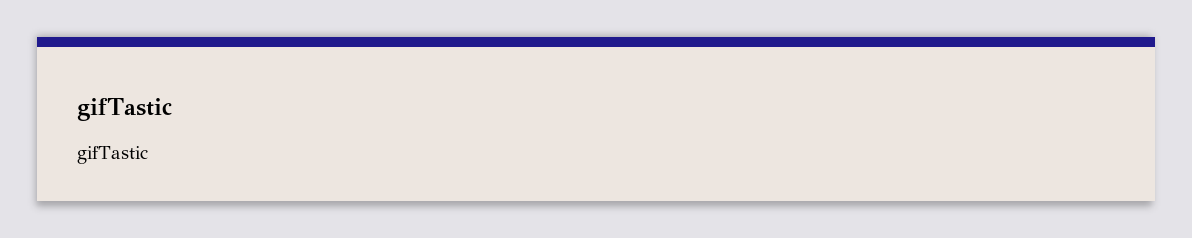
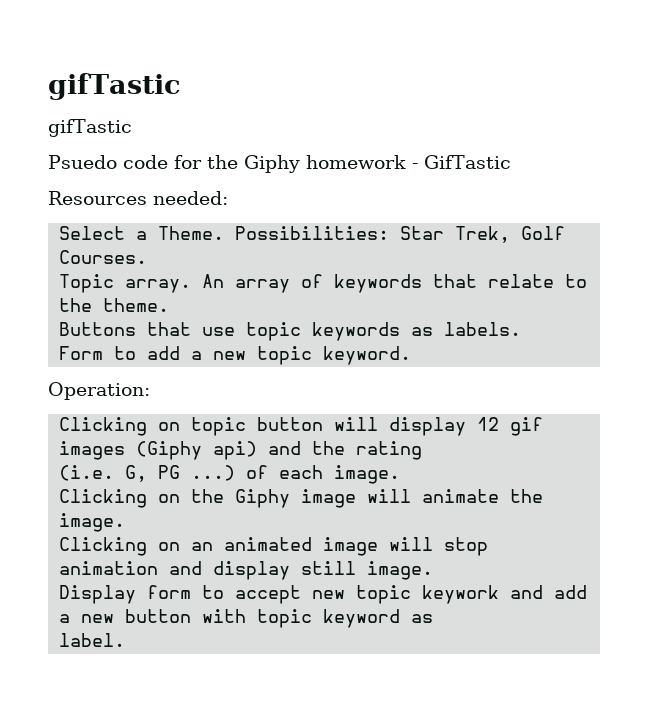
+ Psuedo code for the Giphy homework - GifTastic
+ Resources needed:
+ Select a Theme. Possibilities: Star Trek, Golf Courses.
+ Topic array. An array of keywords that relate to the theme.
+ Buttons that use topic keywords as labels.
+ Form to add a new topic keyword.
+ Operation:
+ Clicking on topic button will display 12 gif images (Giphy api) and the rating
+ (i.e. G, PG ...) of each image.
+ Clicking on the Giphy image will animate the image.
+ Clicking on an animated image will stop animation and display still image.
+ Display form to accept new topic keywork and add a new button with topic keyword as
+ label.

